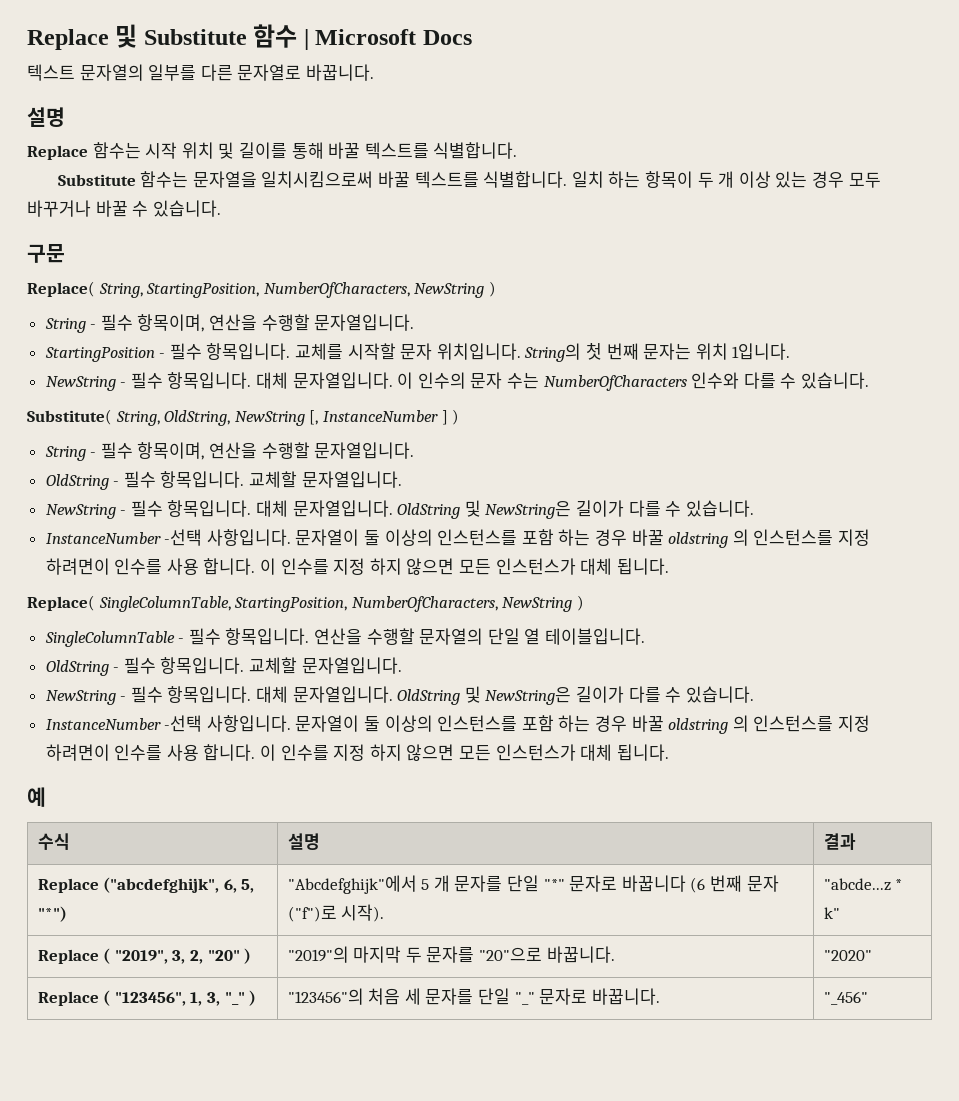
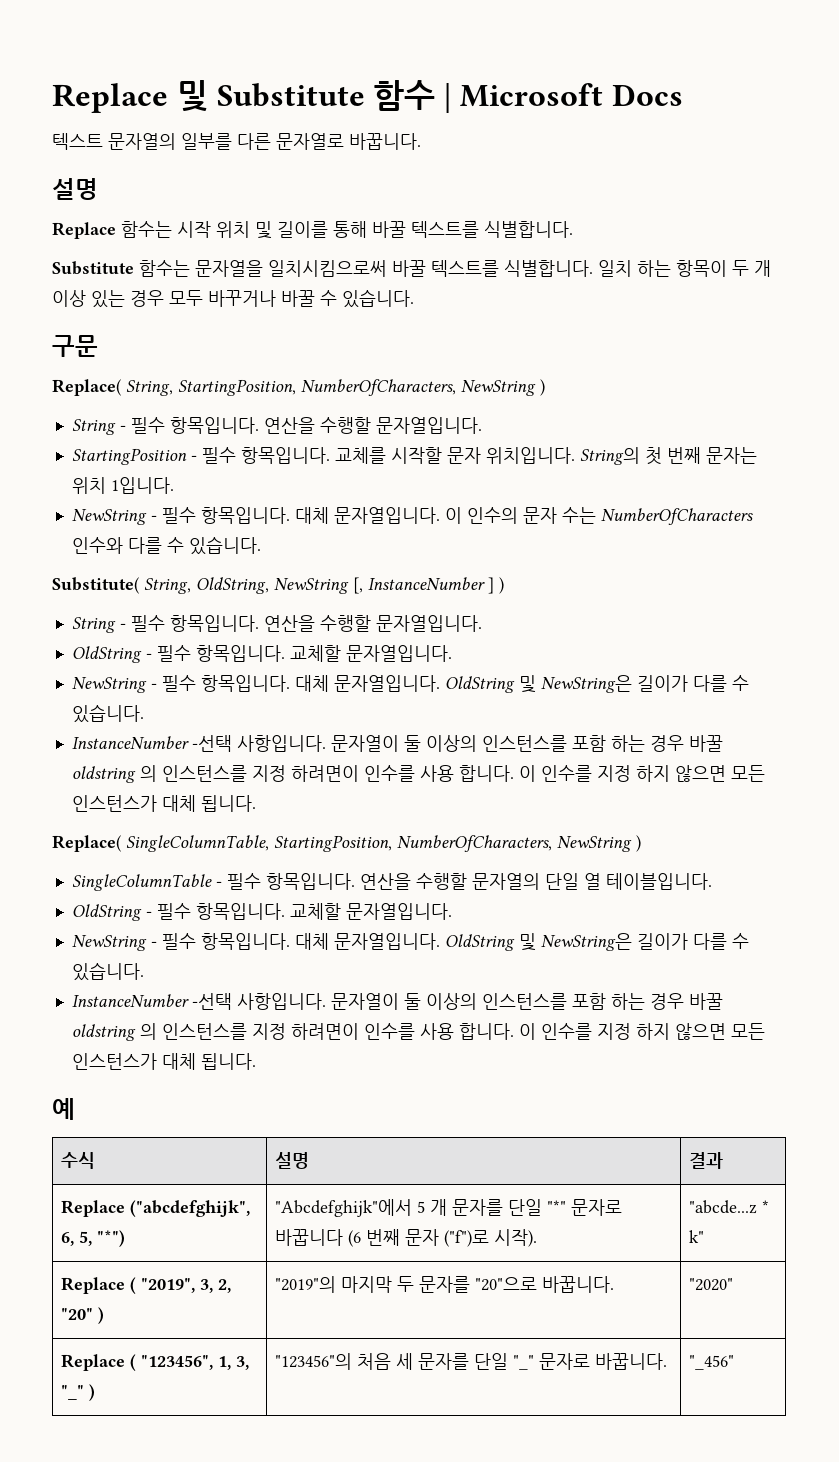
  Replace( String, StartingPosition, NumberOfCharacters, NewString )
- String - 필수 항목이며, 연산을 수행할 문자열입니다.
+ String - 필수 항목입니다. 연산을 수행할 문자열입니다.
  Substitute( String, OldString, NewString [, InstanceNumber ] )
- String - 필수 항목이며, 연산을 수행할 문자열입니다.
+ String - 필수 항목입니다. 연산을 수행할 문자열입니다.

